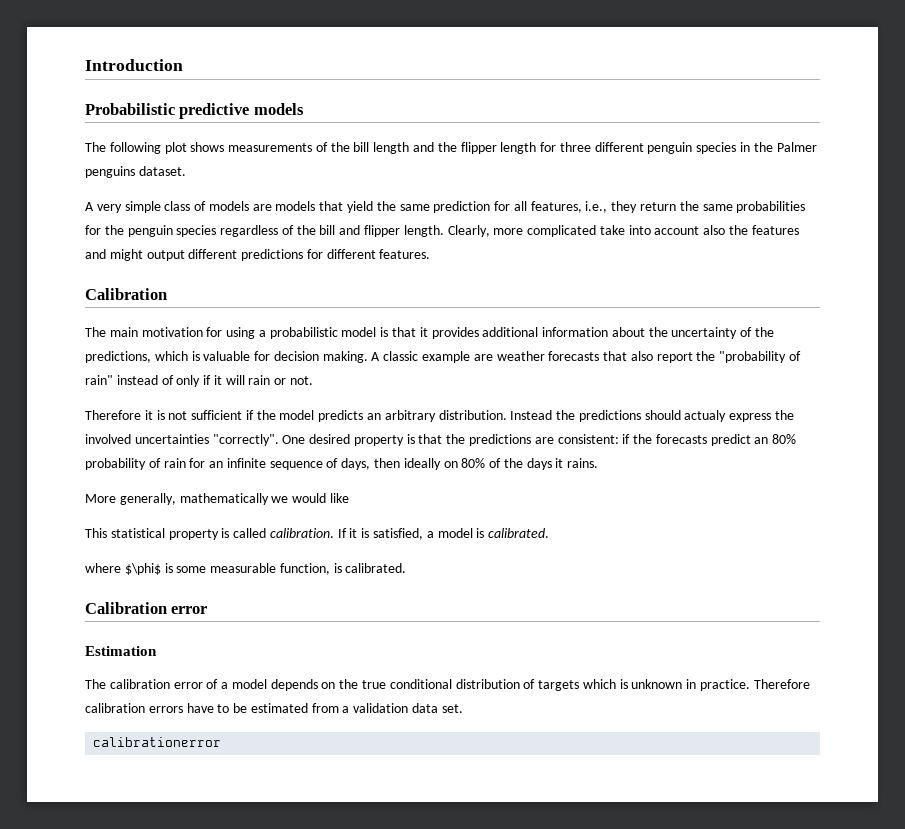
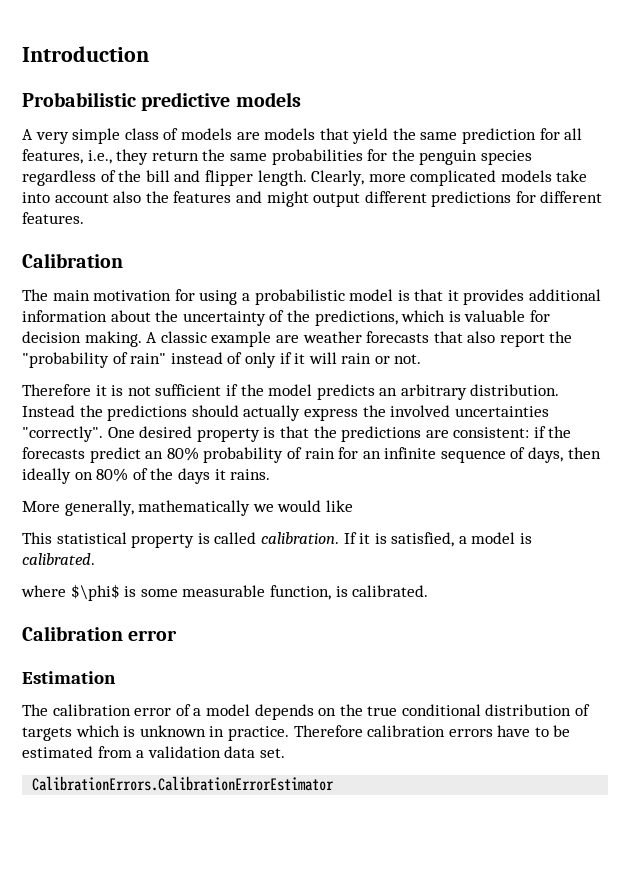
- The following plot shows measurements of the bill length and the flipper length for three different penguin species in the Palmer penguins dataset.
- Clearly, more complicated take into account also the features and might output different predictions for different features.
+ Clearly, more complicated models take into account also the features and might output different predictions for different features.
- Instead the predictions should actualy express the involved uncertainties "correctly".
+ Instead the predictions should actually express the involved uncertainties "correctly".
- calibrationerror
+ CalibrationErrors.CalibrationErrorEstimator

